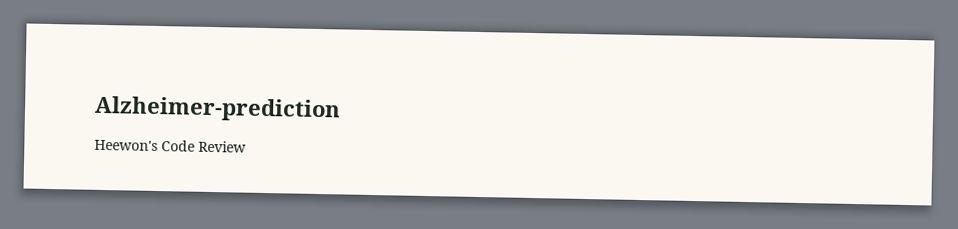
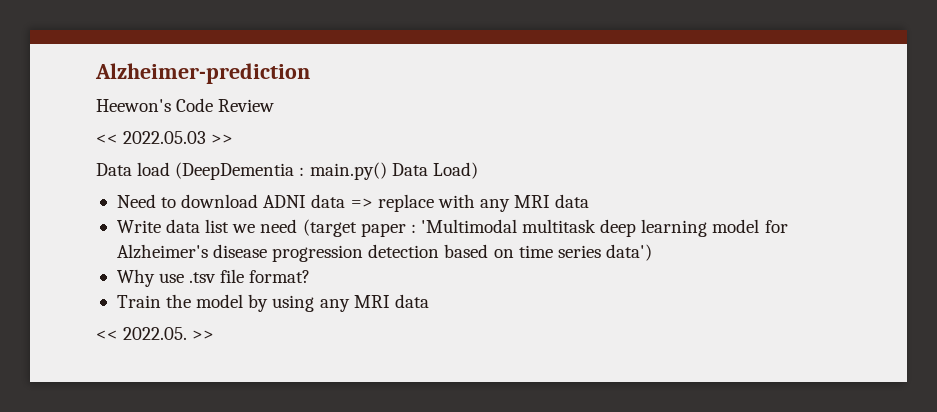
+ << 2022.05.03 >>
+ Data load (DeepDementia : main.py() Data Load)
+ Need to download ADNI data => replace with any MRI data
+ Write data list we need (target paper : 'Multimodal multitask deep learning model for Alzheimer's disease progression detection based on time series data')
+ Why use .tsv file format?
+ Train the model by using any MRI data
+ << 2022.05. >>

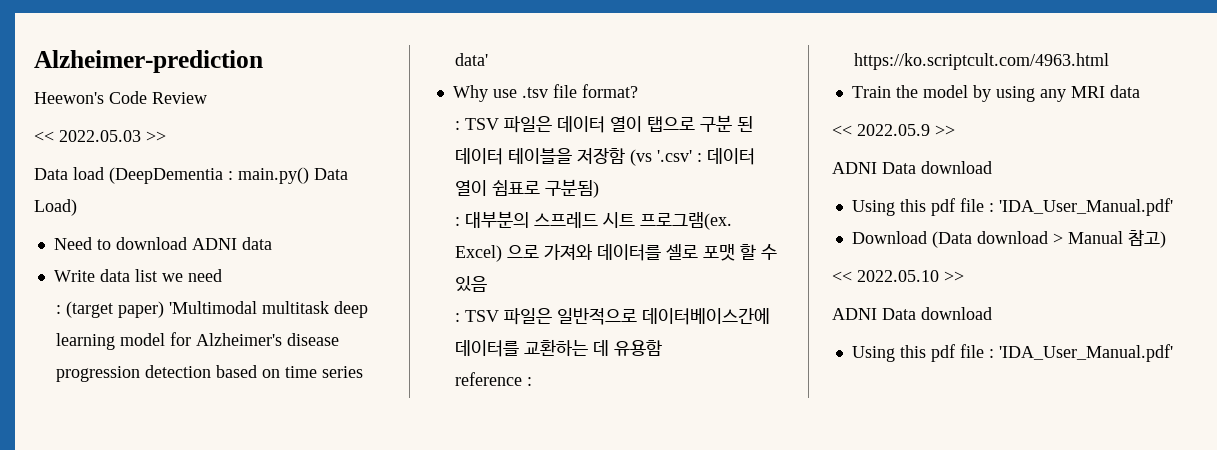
- Need to download ADNI data => replace with any MRI data
+ Need to download ADNI data
- Write data list we need (target paper : 'Multimodal multitask deep learning model for Alzheimer's disease progression detection based on time series data')
+ Write data list we need
+ : (target paper) 'Multimodal multitask deep learning model for Alzheimer's disease progression detection based on time series data'
+ : TSV 파일은 데이터 열이 탭으로 구분 된 데이터 테이블을 저장함 (vs '.csv' : 데이터 열이 쉼표로 구분됨)
+ : 대부분의 스프레드 시트 프로그램(ex. Excel) 으로 가져와 데이터를 셀로 포맷 할 수 있음
+ : TSV 파일은 일반적으로 데이터베이스간에 데이터를 교환하는 데 유용함
+ reference : https://ko.scriptcult.com/4963.html
- << 2022.05. >>
+ << 2022.05.9 >>
+ ADNI Data download
+ Using this pdf file : 'IDA_User_Manual.pdf'
+ Download (Data download > Manual 참고)
+ << 2022.05.10 >>
+ ADNI Data download
+ Using this pdf file : 'IDA_User_Manual.pdf'

